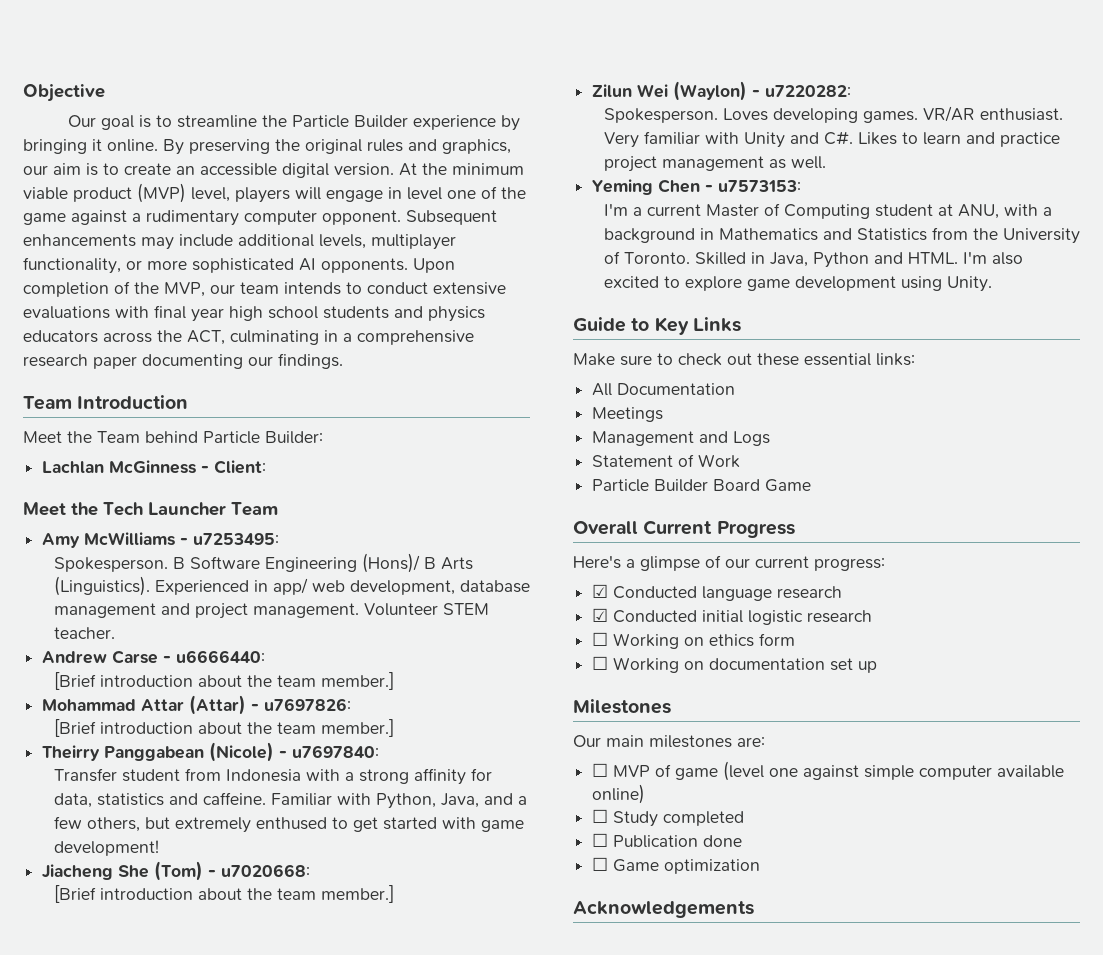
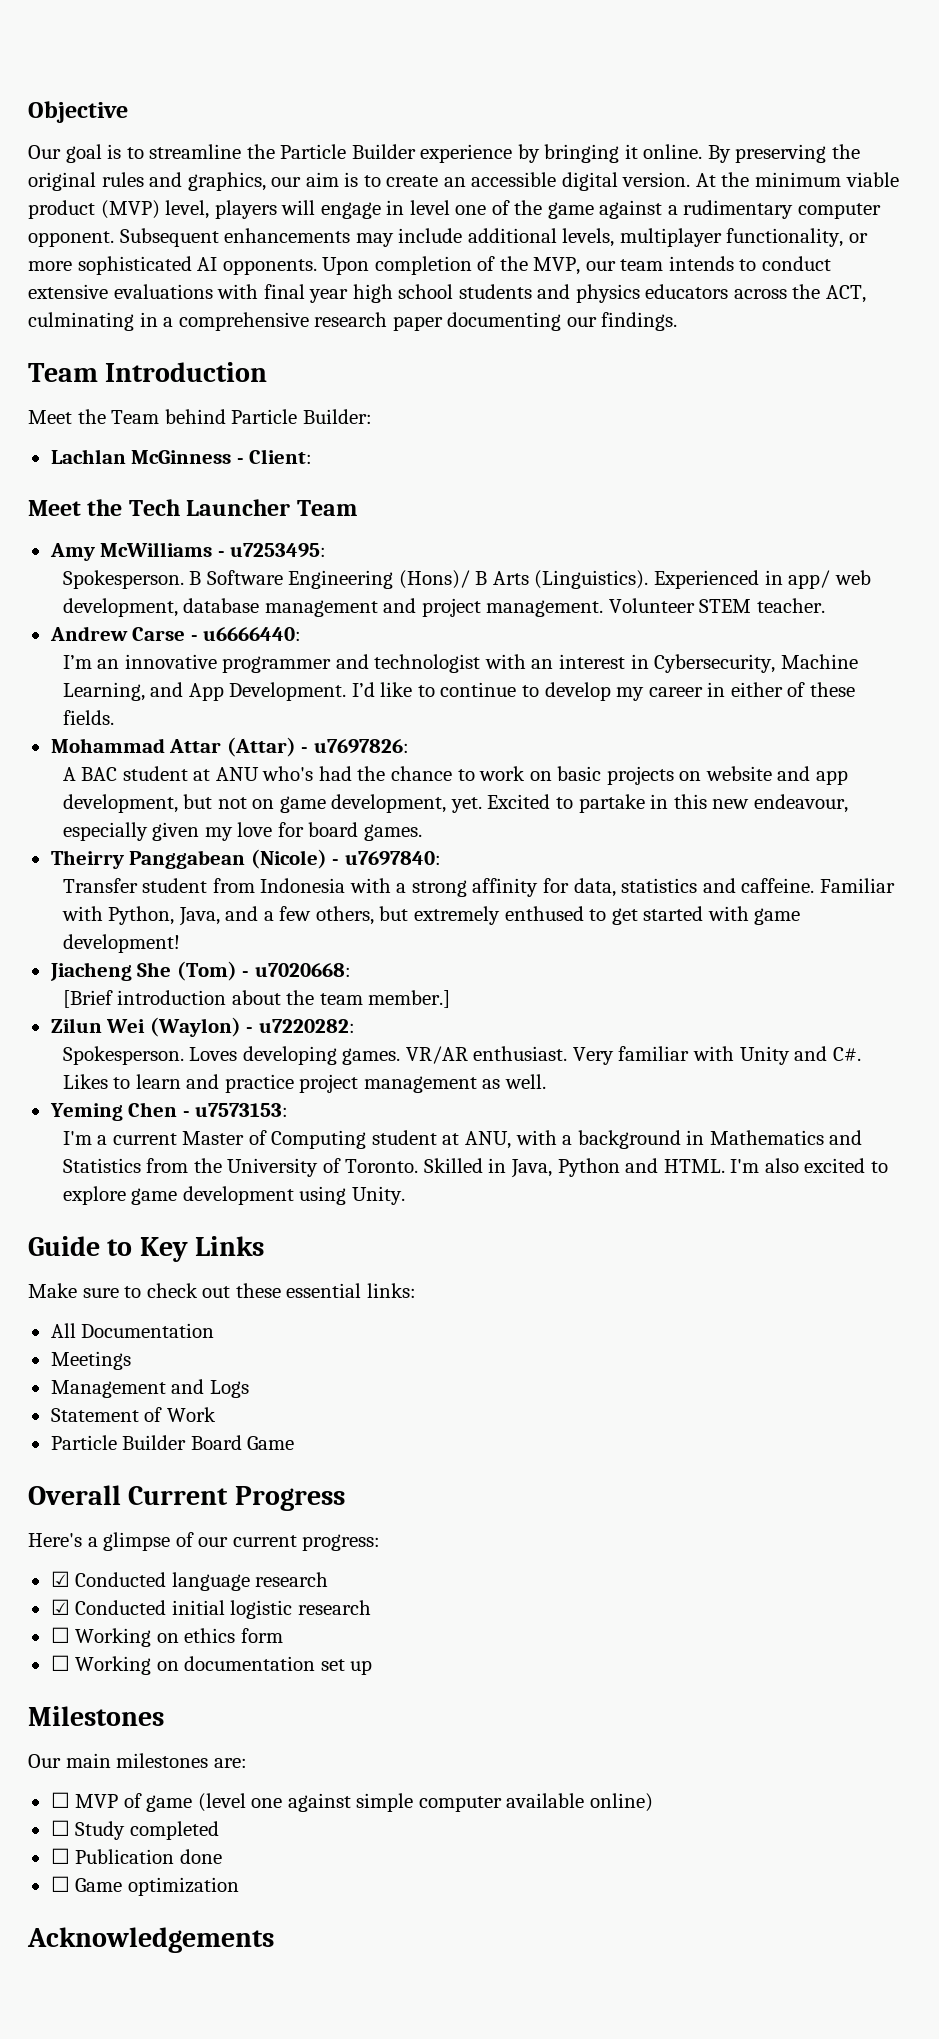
  Andrew Carse - u6666440:
- [Brief introduction about the team member.]
+ I’m an innovative programmer and technologist with an interest in Cybersecurity, Machine Learning, and App Development. I’d like to continue to develop my career in either of these fields.
  Mohammad Attar (Attar) - u7697826:
- [Brief introduction about the team member.]
+ A BAC student at ANU who's had the chance to work on basic projects on website and app development, but not on game development, yet. Excited to partake in this new endeavour, especially given my love for board games.

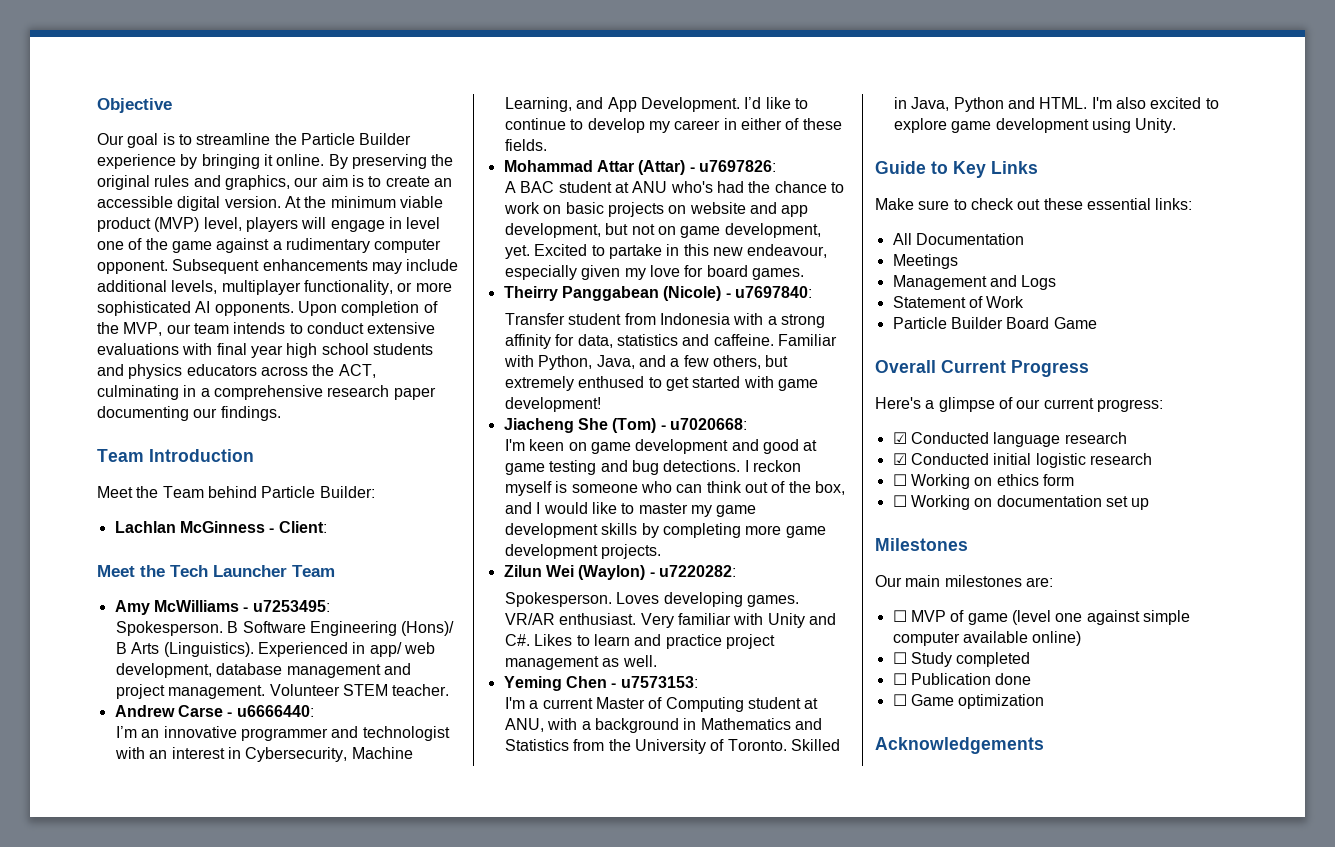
- [Brief introduction about the team member.]
+ I'm keen on game development and good at game testing and bug detections. I reckon myself is someone who can think out of the box, and I would like to master my game development skills by completing more game development projects.

